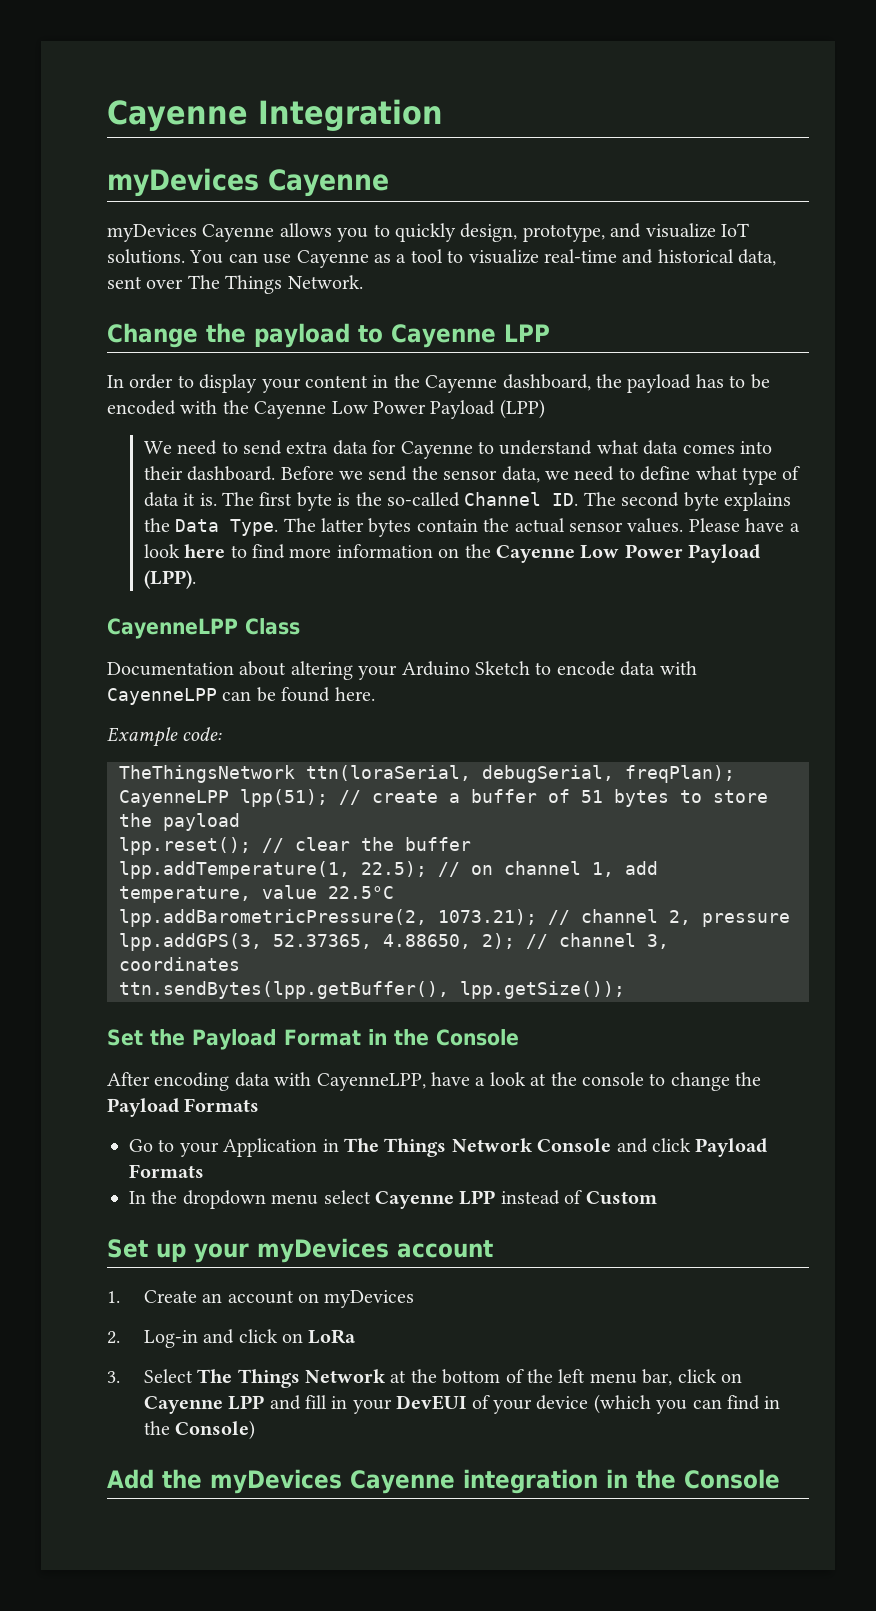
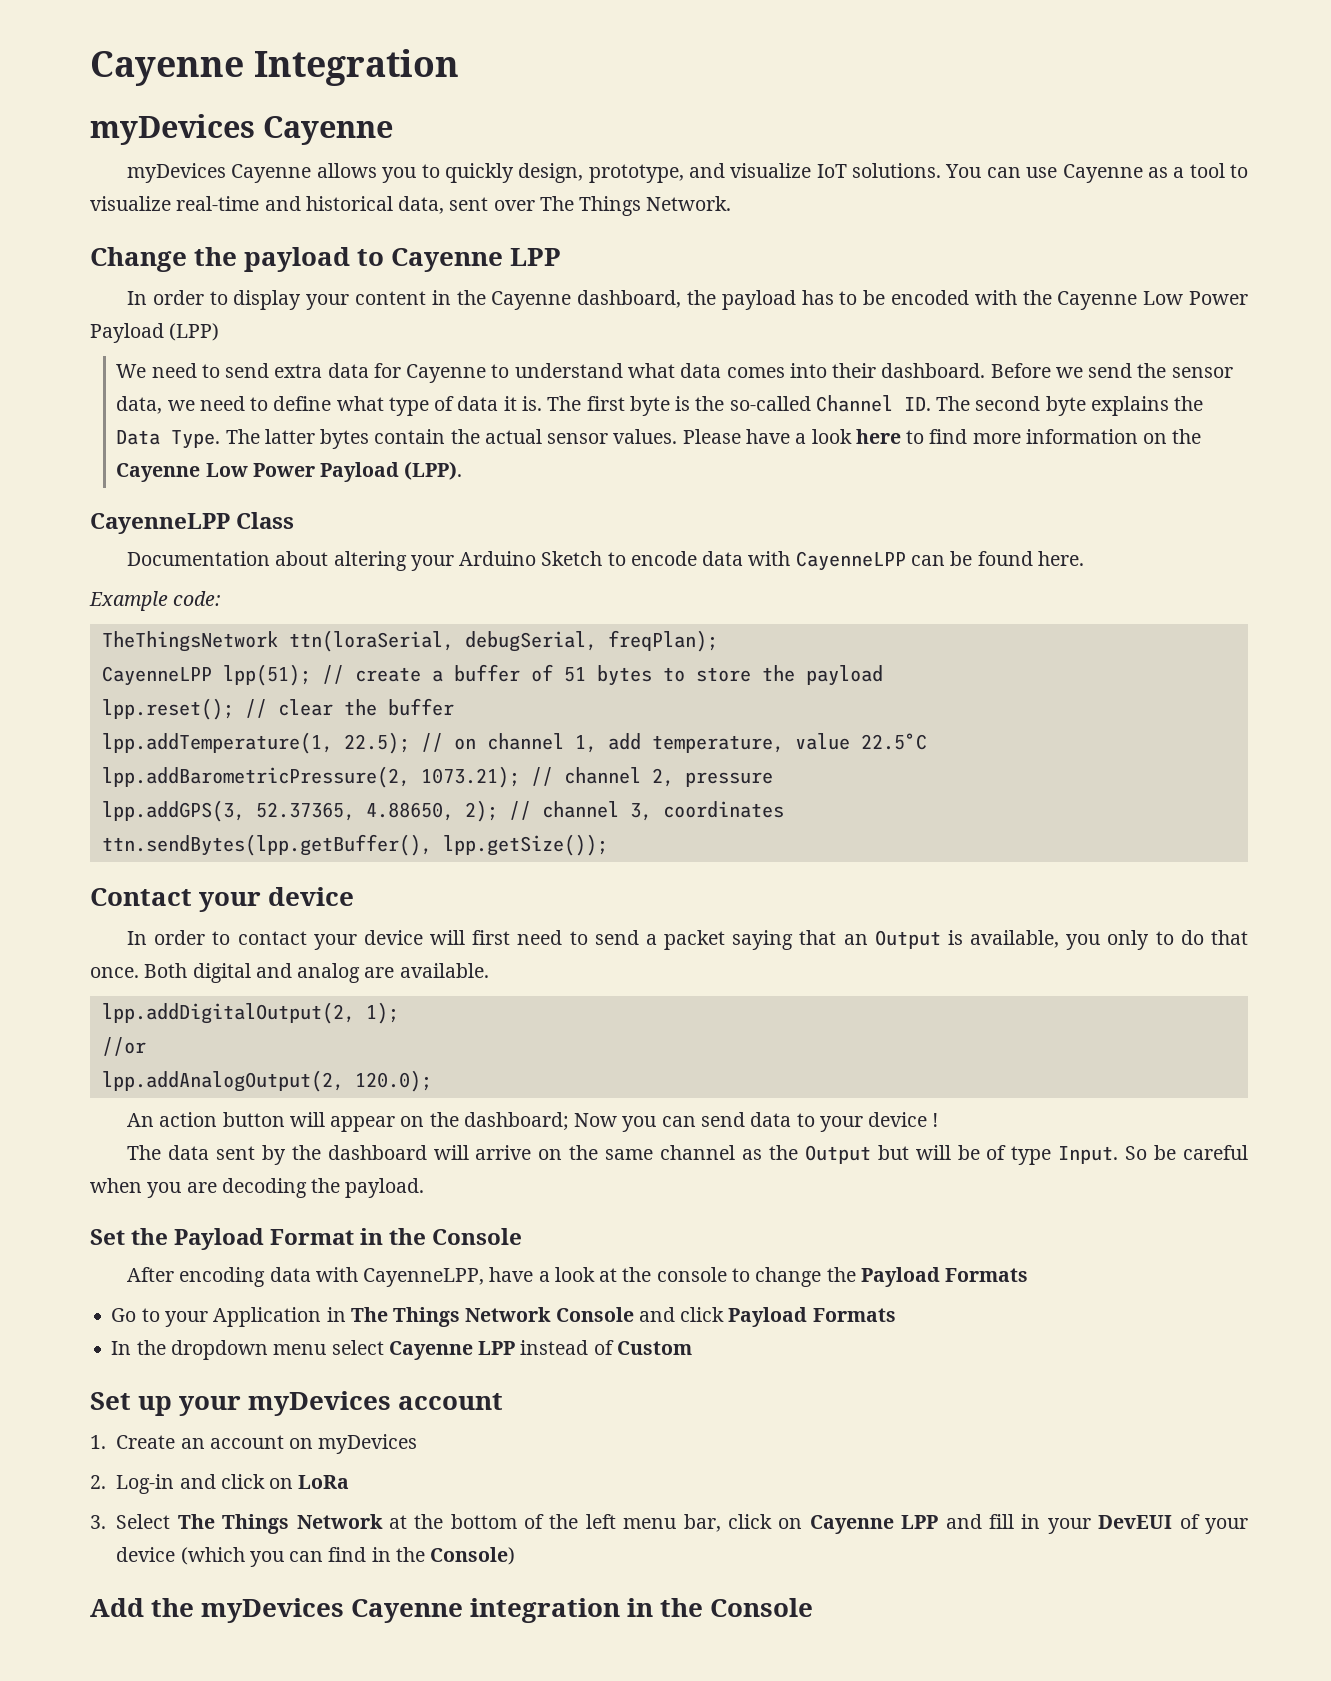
+ Contact your device
+ In order to contact your device will first need to send a packet saying that an Output is available, you only to do that once. Both digital and analog are available.
+ lpp.addDigitalOutput(2, 1);
+ //or
+ lpp.addAnalogOutput(2, 120.0);
+ An action button will appear on the dashboard; Now you can send data to your device !
+ The data sent by the dashboard will arrive on the same channel as the Output but will be of type Input. So be careful when you are decoding the payload.

